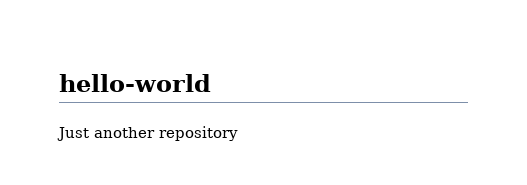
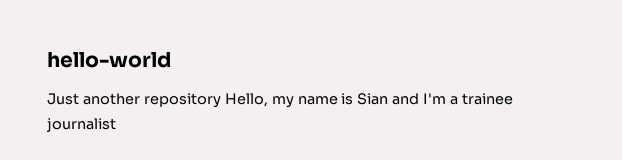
- Just another repository
+ Just another repository Hello, my name is Sian and I'm a trainee journalist

